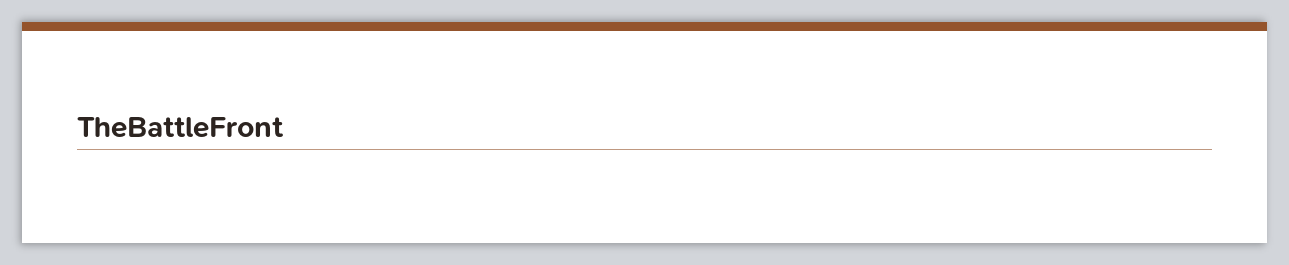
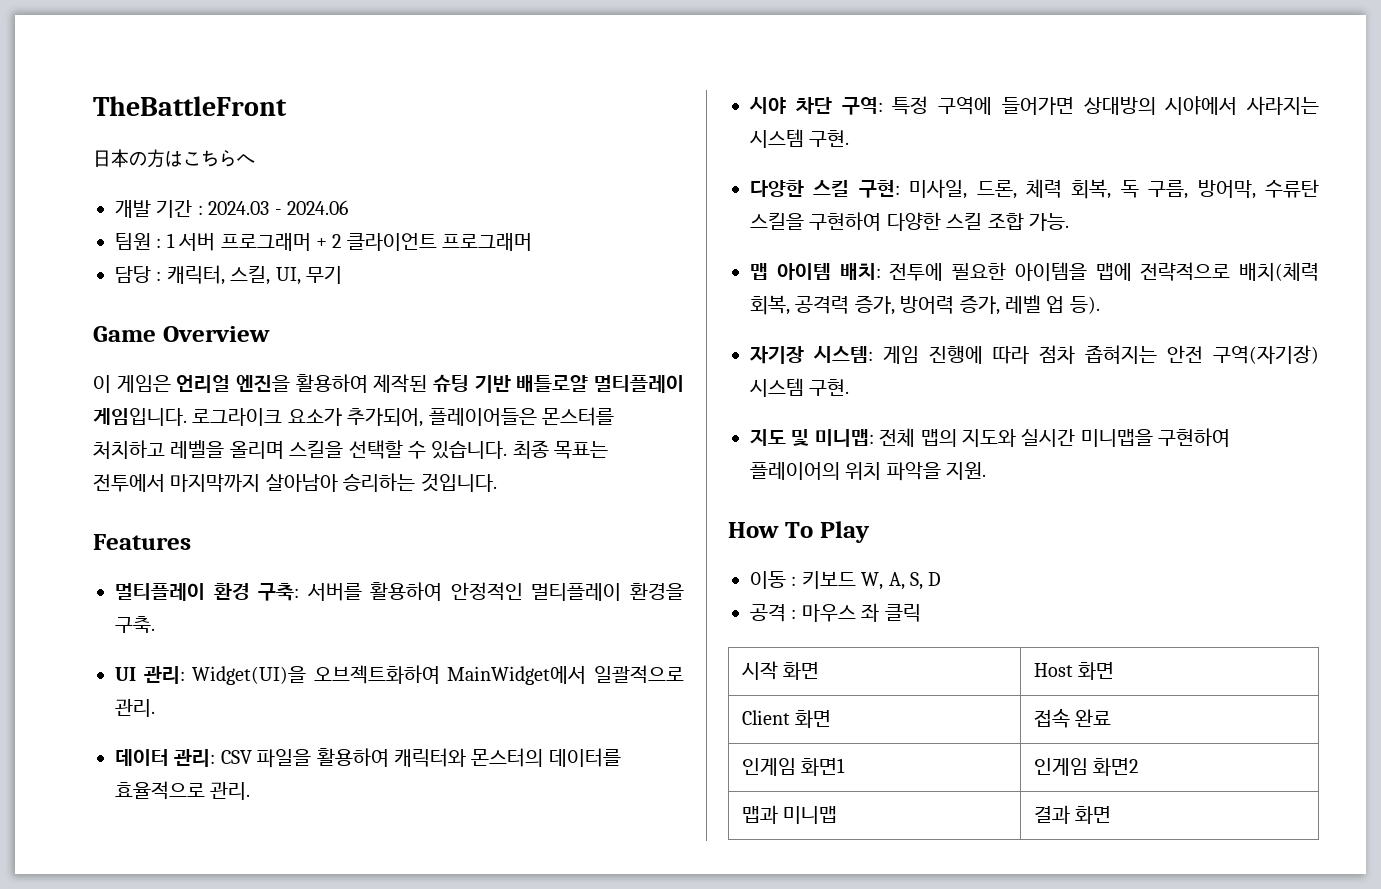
+ 日本の方はこちらへ
+ 개발 기간 : 2024.03 - 2024.06
+ 팀원 : 1 서버 프로그래머 + 2 클라이언트 프로그래머
+ 담당 : 캐릭터, 스킬, UI, 무기
+ Game Overview
+ 이 게임은 언리얼 엔진을 활용하여 제작된 슈팅 기반 배틀로얄 멀티플레이 게임입니다. 로그라이크 요소가 추가되어, 플레이어들은 몬스터를 처치하고 레벨을 올리며 스킬을 선택할 수 있습니다. 최종 목표는 전투에서 마지막까지 살아남아 승리하는 것입니다.
+ Features
+ 멀티플레이 환경 구축: 서버를 활용하여 안정적인 멀티플레이 환경을 구축.
+ UI 관리: Widget(UI)을 오브젝트화하여 MainWidget에서 일괄적으로 관리.
+ 데이터 관리: CSV 파일을 활용하여 캐릭터와 몬스터의 데이터를 효율적으로 관리.
+ 시야 차단 구역: 특정 구역에 들어가면 상대방의 시야에서 사라지는 시스템 구현.
+ 다양한 스킬 구현: 미사일, 드론, 체력 회복, 독 구름, 방어막, 수류탄 스킬을 구현하여 다양한 스킬 조합 가능.
+ 맵 아이템 배치: 전투에 필요한 아이템을 맵에 전략적으로 배치(체력 회복, 공격력 증가, 방어력 증가, 레벨 업 등).
+ 자기장 시스템: 게임 진행에 따라 점차 좁혀지는 안전 구역(자기장) 시스템 구현.
+ 지도 및 미니맵: 전체 맵의 지도와 실시간 미니맵을 구현하여 플레이어의 위치 파악을 지원.
+ How To Play
+ 이동 : 키보드 W, A, S, D
+ 공격 : 마우스 좌 클릭
+ 시작 화면 | Host 화면
+ Client 화면 | 접속 완료
+ 인게임 화면1 | 인게임 화면2
+ 맵과 미니맵 | 결과 화면

